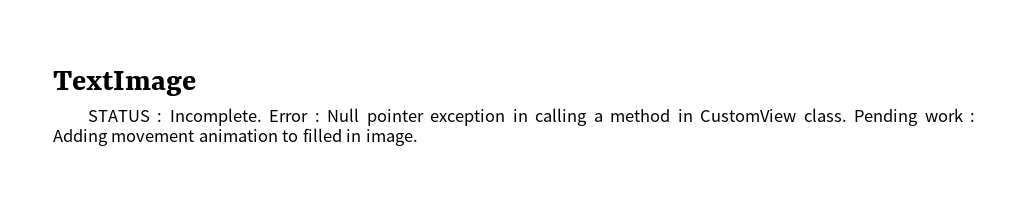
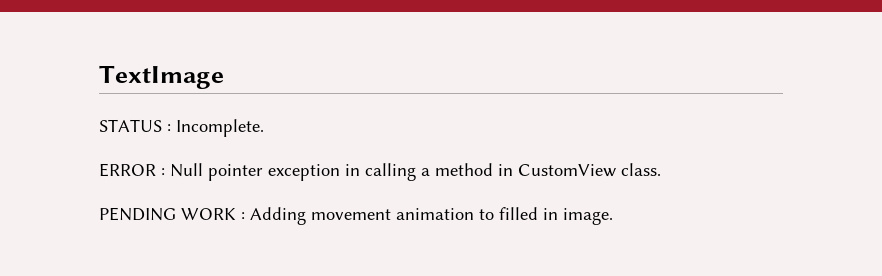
- STATUS : Incomplete. Error : Null pointer exception in calling a method in CustomView class. Pending work : Adding movement animation to filled in image.
+ STATUS : Incomplete.
+ ERROR : Null pointer exception in calling a method in CustomView class.
+ PENDING WORK : Adding movement animation to filled in image.

